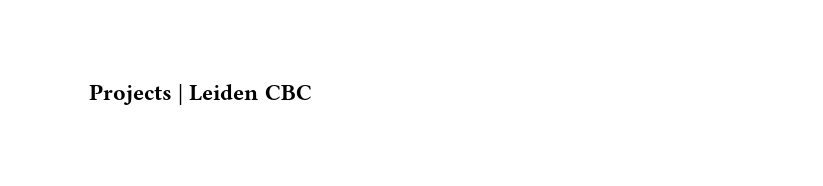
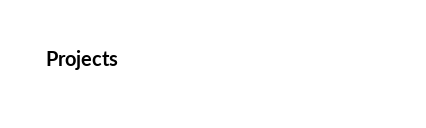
- Projects | Leiden CBC
+ Projects

